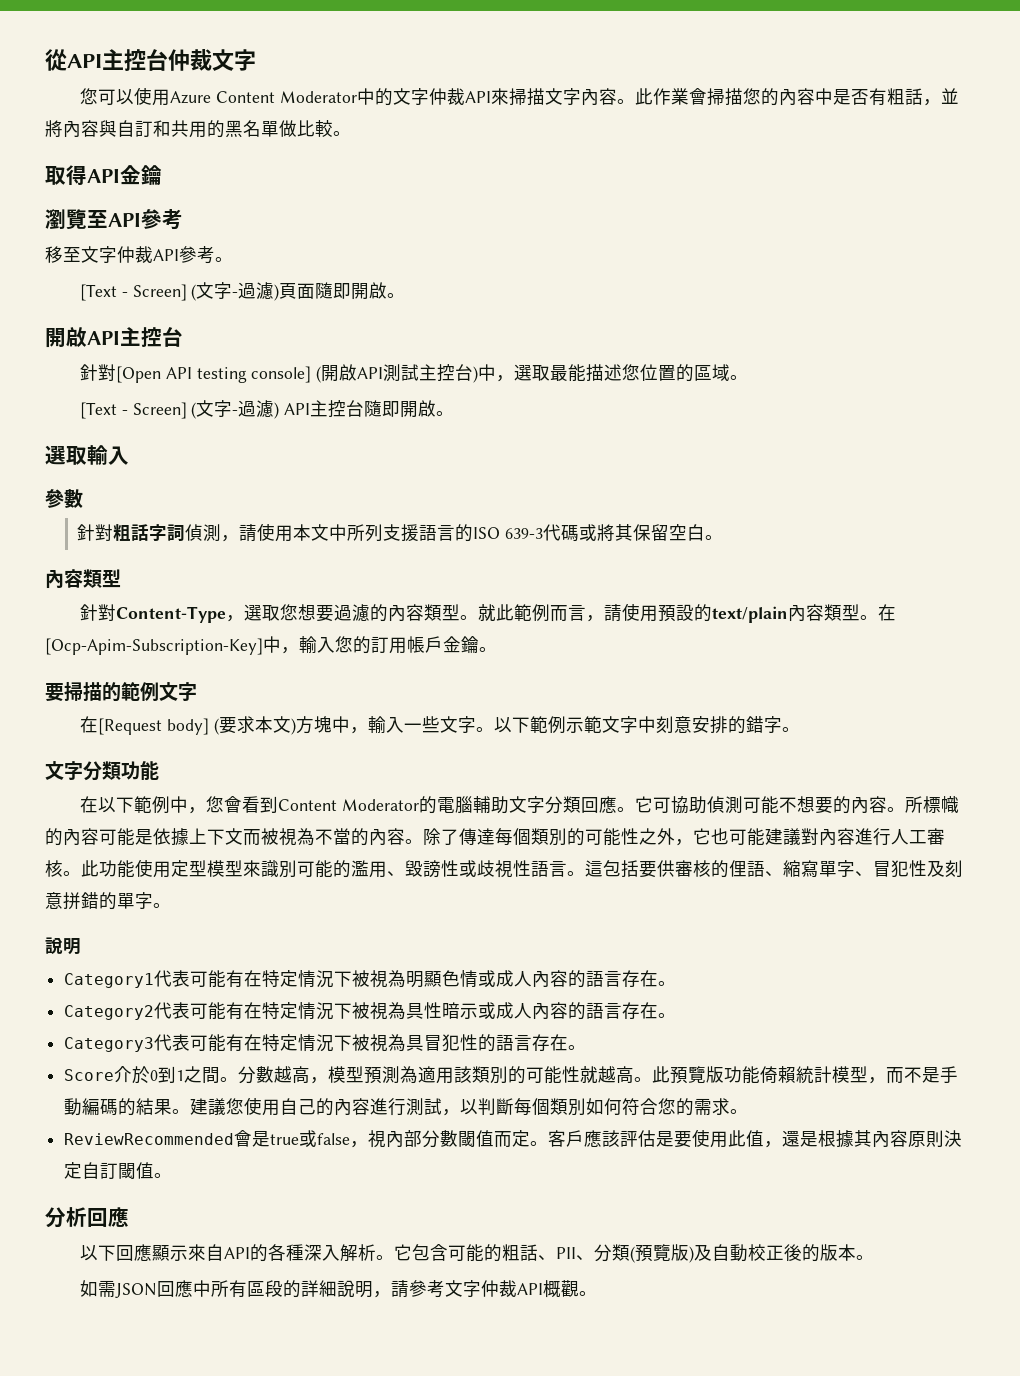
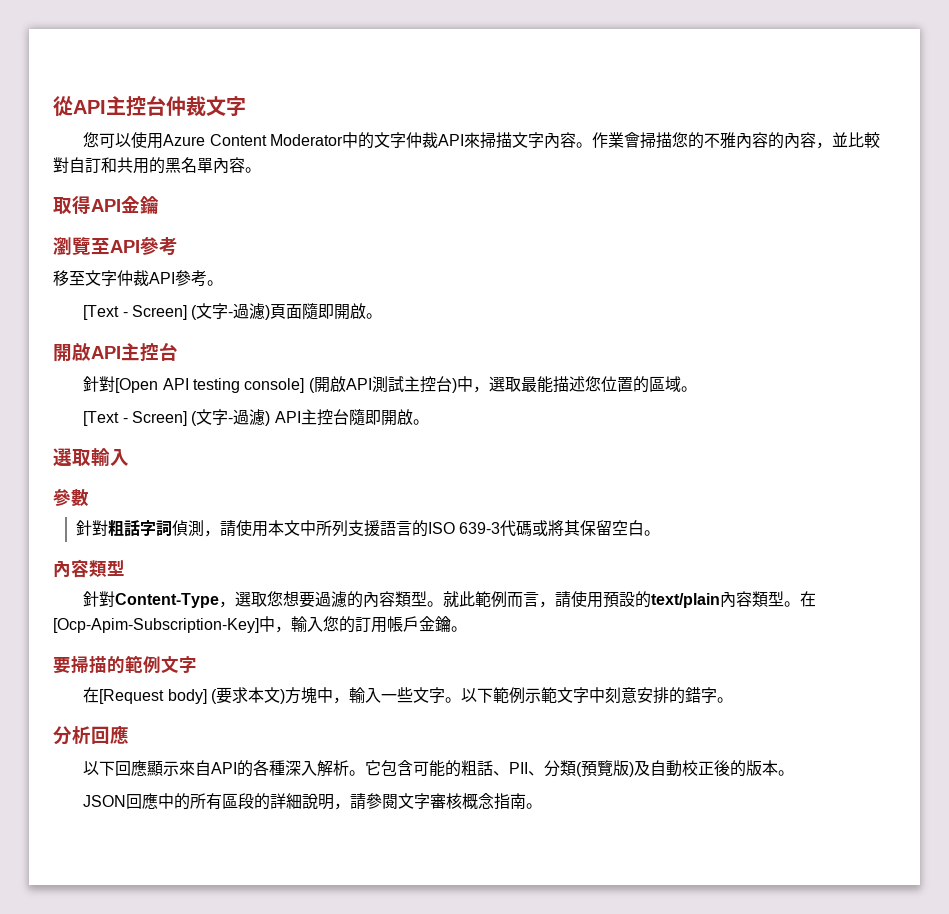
- 此作業會掃描您的內容中是否有粗話，並將內容與自訂和共用的黑名單做比較。
+ 作業會掃描您的不雅內容的內容，並比較對自訂和共用的黑名單內容。
- 文字分類功能
- 在以下範例中，您會看到Content Moderator的電腦輔助文字分類回應。它可協助偵測可能不想要的內容。所標幟的內容可能是依據上下文而被視為不當的內容。除了傳達每個類別的可能性之外，它也可能建議對內容進行人工審核。此功能使用定型模型來識別可能的濫用、毀謗性或歧視性語言。這包括要供審核的俚語、縮寫單字、冒犯性及刻意拼錯的單字。
- 說明
- Category1代表可能有在特定情況下被視為明顯色情或成人內容的語言存在。
- Category2代表可能有在特定情況下被視為具性暗示或成人內容的語言存在。
- Category3代表可能有在特定情況下被視為具冒犯性的語言存在。
- Score介於0到1之間。分數越高，模型預測為適用該類別的可能性就越高。此預覽版功能倚賴統計模型，而不是手動編碼的結果。建議您使用自己的內容進行測試，以判斷每個類別如何符合您的需求。
- ReviewRecommended會是true或false，視內部分數閾值而定。客戶應該評估是要使用此值，還是根據其內容原則決定自訂閾值。
- 如需JSON回應中所有區段的詳細說明，請參考文字仲裁API概觀。
+ JSON回應中的所有區段的詳細說明，請參閱文字審核概念指南。

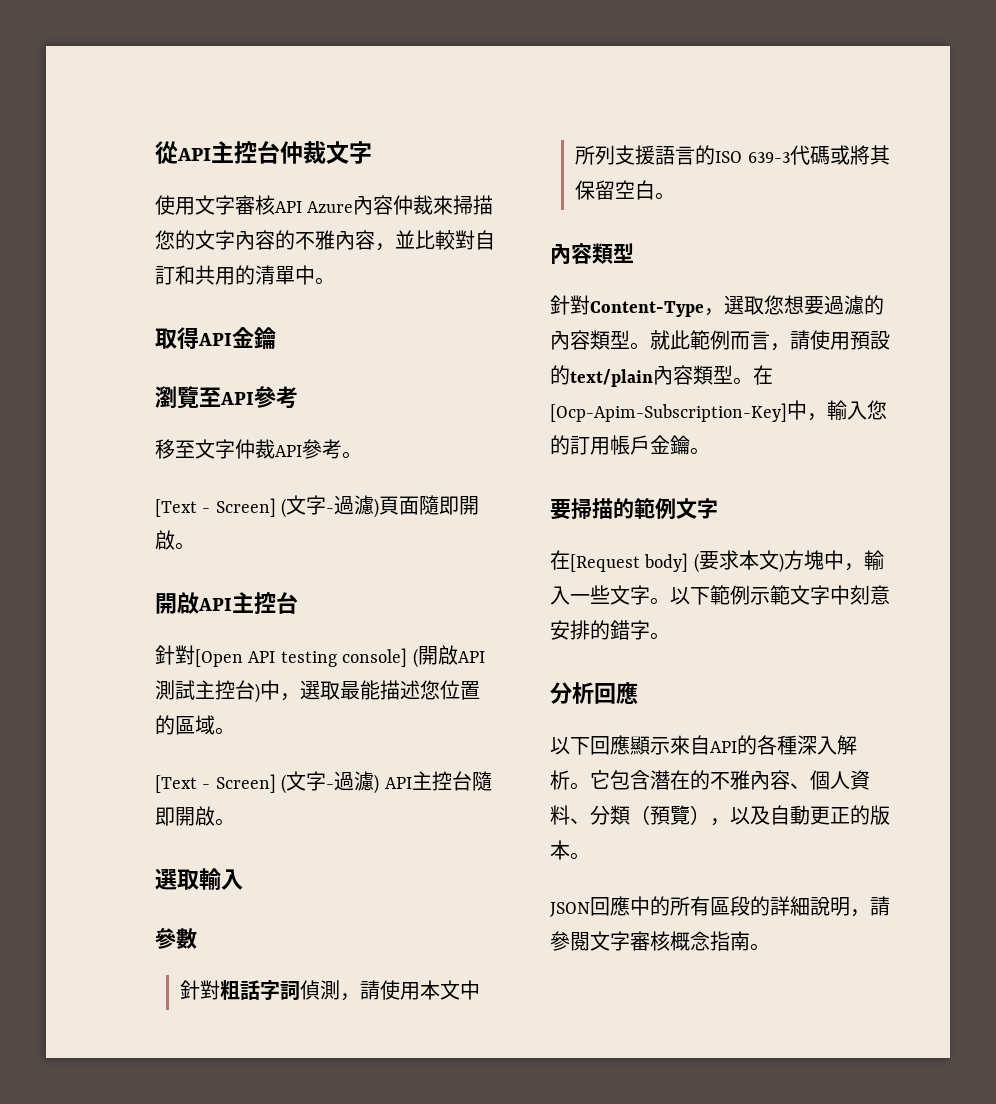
- 您可以使用Azure Content Moderator中的文字仲裁API來掃描文字內容。作業會掃描您的不雅內容的內容，並比較對自訂和共用的黑名單內容。
+ 使用文字審核API Azure內容仲裁來掃描您的文字內容的不雅內容，並比較對自訂和共用的清單中。
- 它包含可能的粗話、PII、分類(預覽版)及自動校正後的版本。
+ 它包含潛在的不雅內容、個人資料、分類（預覽），以及自動更正的版本。

